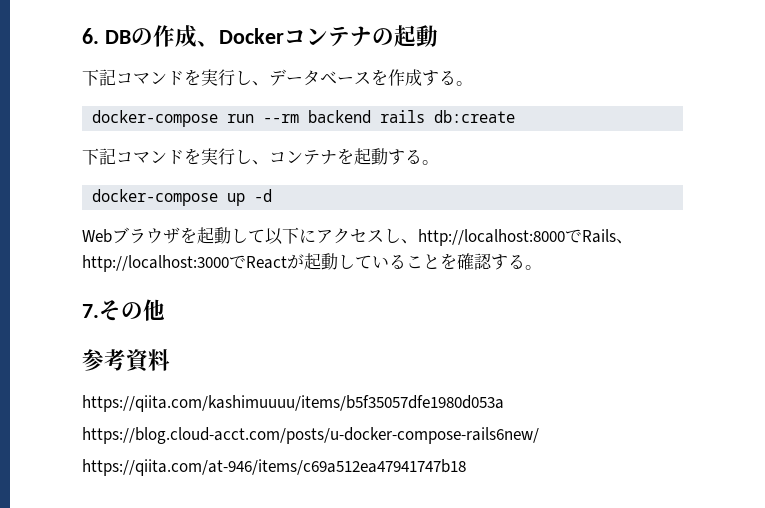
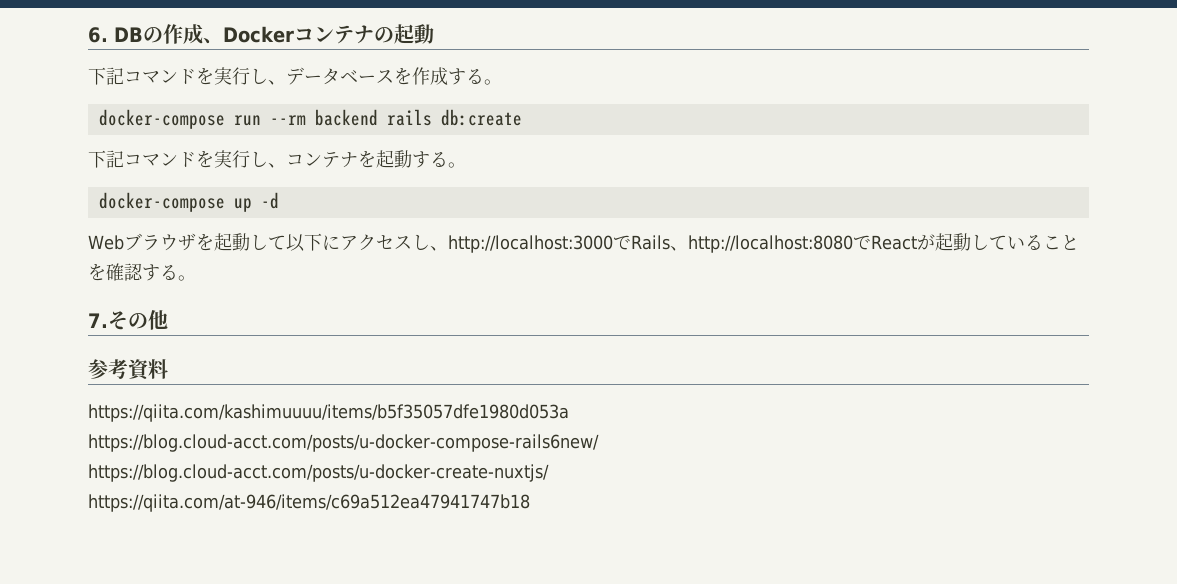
- Webブラウザを起動して以下にアクセスし、http://localhost:8000でRails、http://localhost:3000でReactが起動していることを確認する。
+ Webブラウザを起動して以下にアクセスし、http://localhost:3000でRails、http://localhost:8080でReactが起動していることを確認する。
+ https://blog.cloud-acct.com/posts/u-docker-create-nuxtjs/

